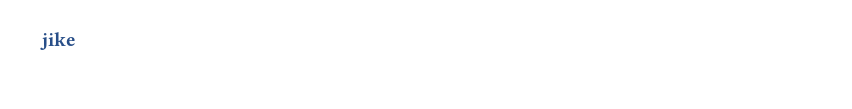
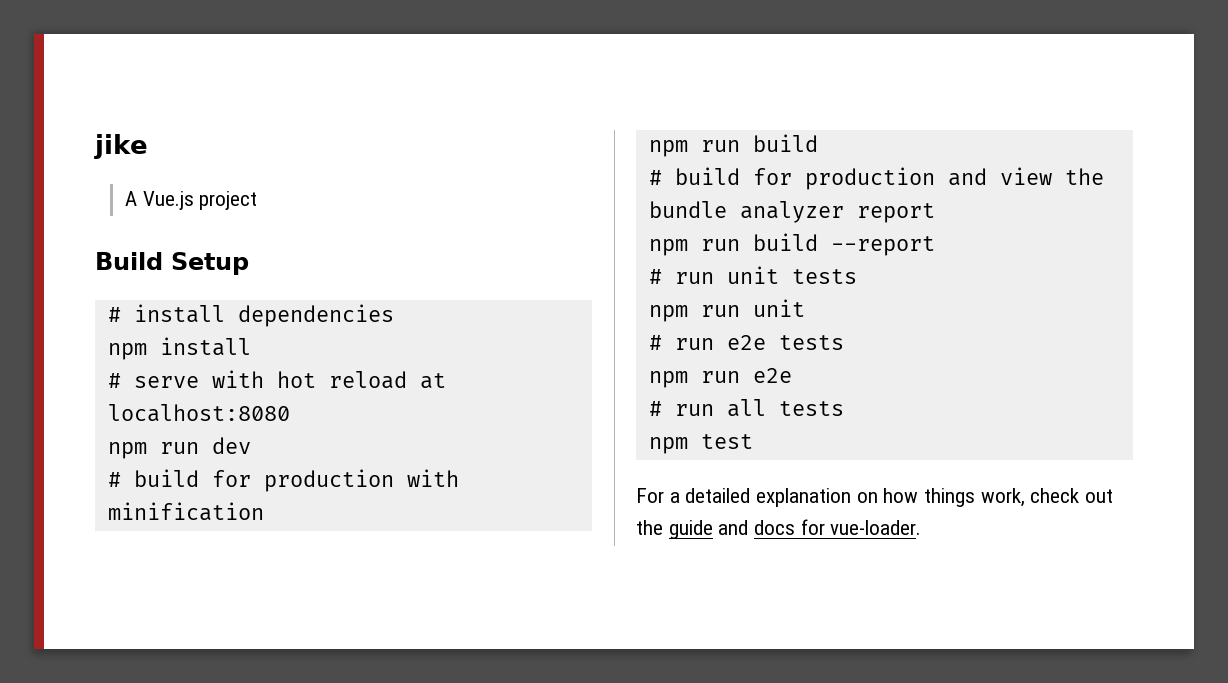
+ A Vue.js project
+ Build Setup
+ # install dependencies
+ npm install
+ # serve with hot reload at localhost:8080
+ npm run dev
+ # build for production with minification
+ npm run build
+ # build for production and view the bundle analyzer report
+ npm run build --report
+ # run unit tests
+ npm run unit
+ # run e2e tests
+ npm run e2e
+ # run all tests
+ npm test
+ For a detailed explanation on how things work, check out the guide and docs for vue-loader.

